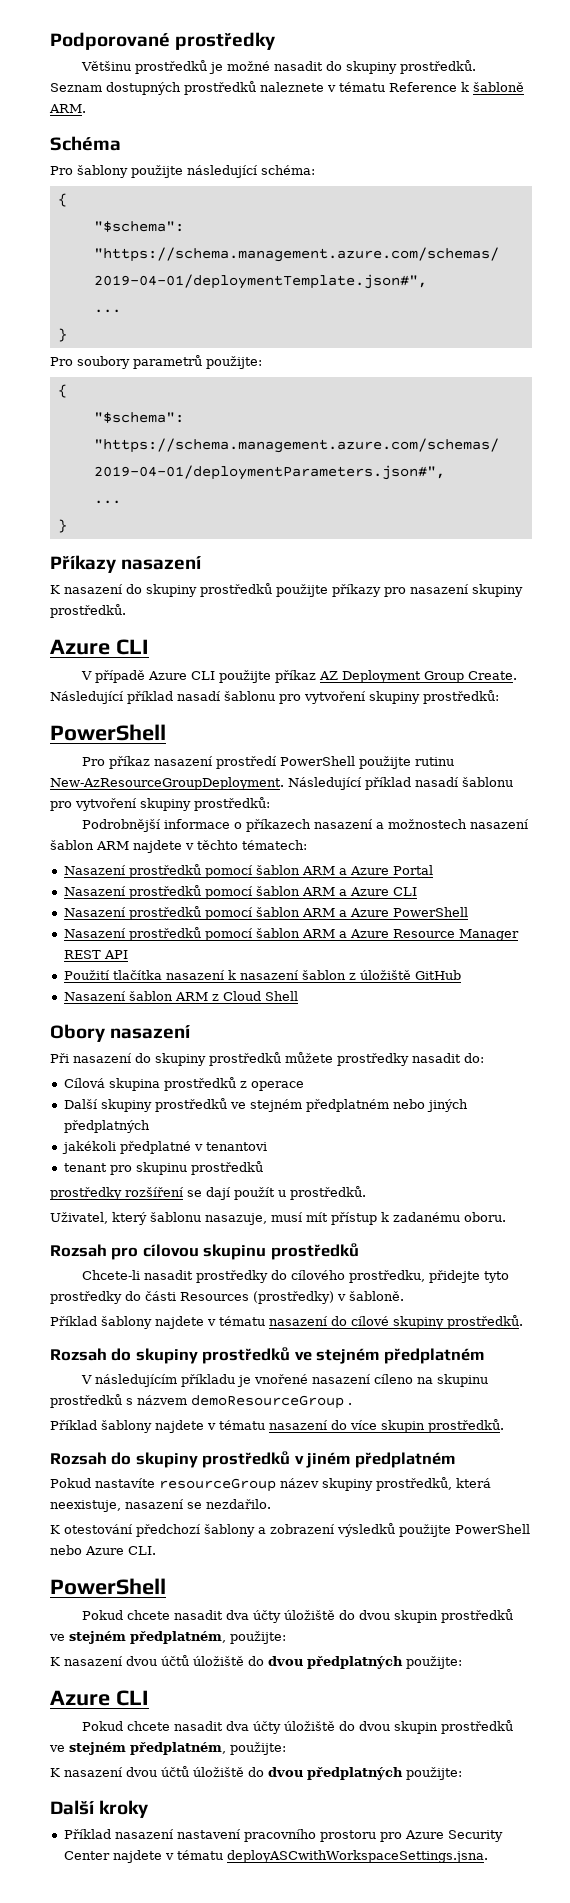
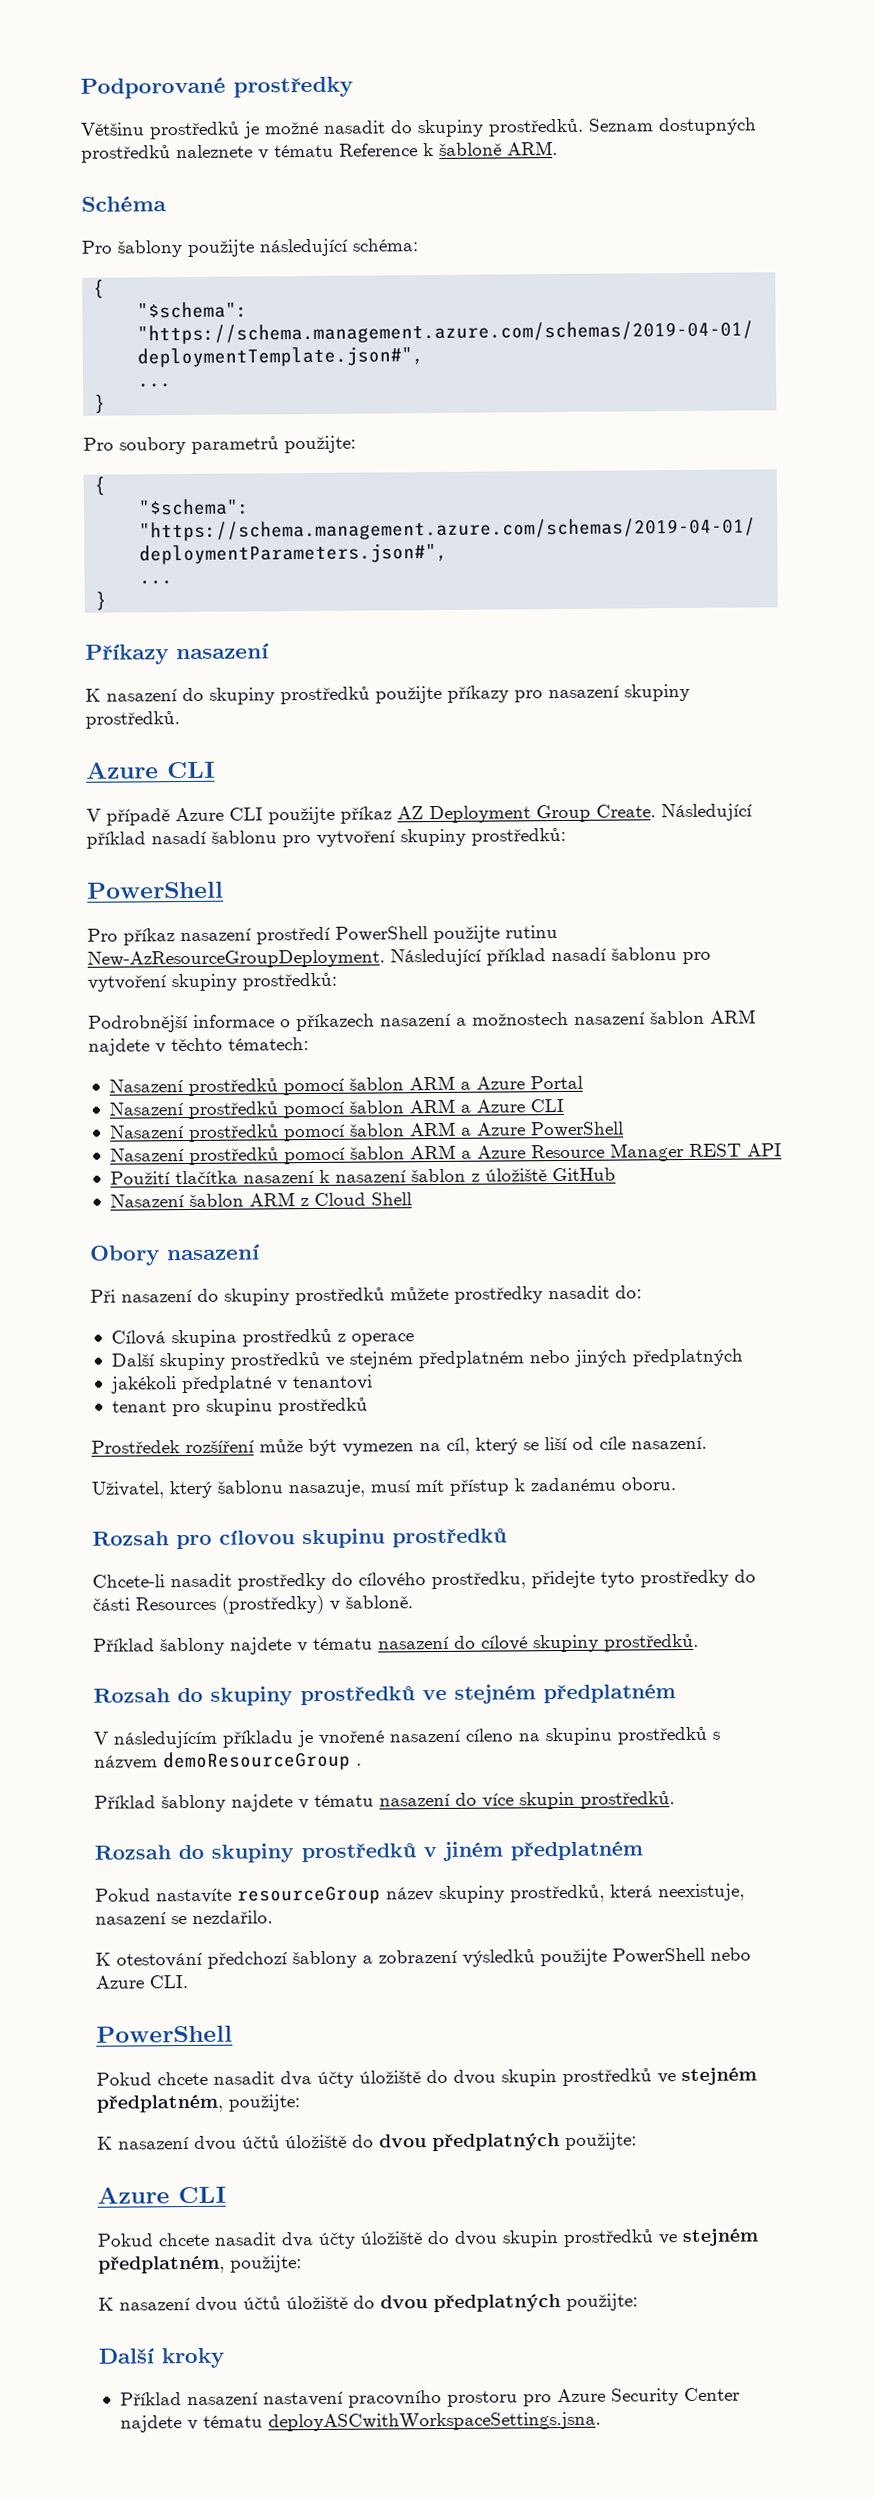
- prostředky rozšíření se dají použít u prostředků.
+ Prostředek rozšíření může být vymezen na cíl, který se liší od cíle nasazení.

